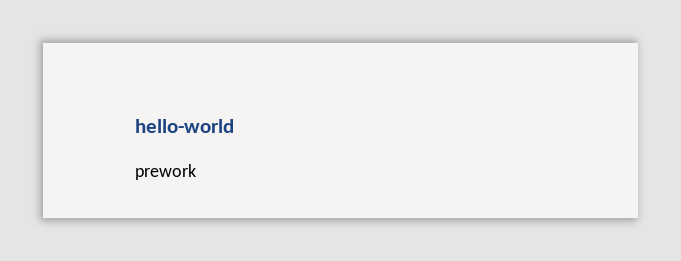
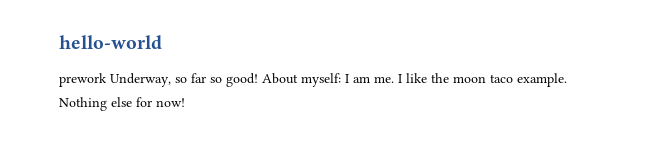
- prework
+ prework Underway, so far so good! About myself: I am me. I like the moon taco example. Nothing else for now!

